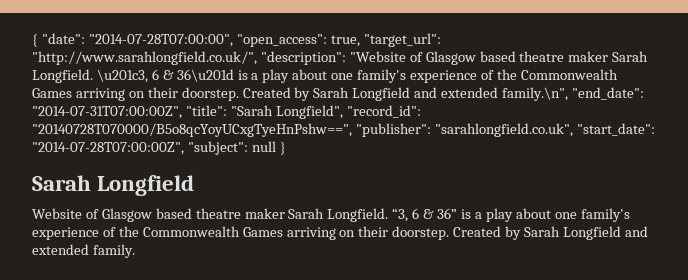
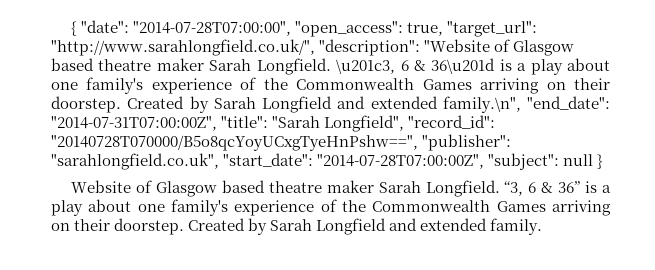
  Created by Sarah Longfield and extended family.\n", "end_date": "2014-07-31T07:00:00Z", "title": "Sarah Longfield", "record_id": "20140728T070000/B5o8qcYoyUCxgTyeHnPshw==", "publisher": "sarahlongfield.co.uk", "start_date": "2014-07-28T07:00:00Z", "subject": null }
- Sarah Longfield

